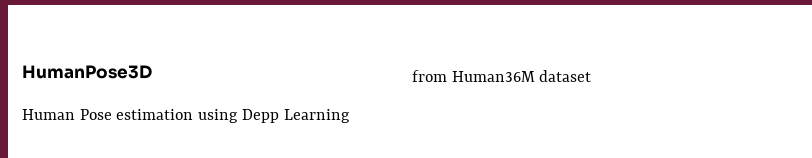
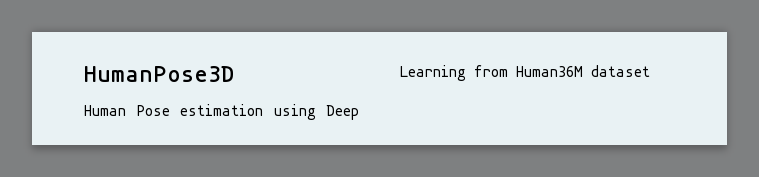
- Human Pose estimation using Depp Learning from Human36M dataset
+ Human Pose estimation using Deep Learning from Human36M dataset

